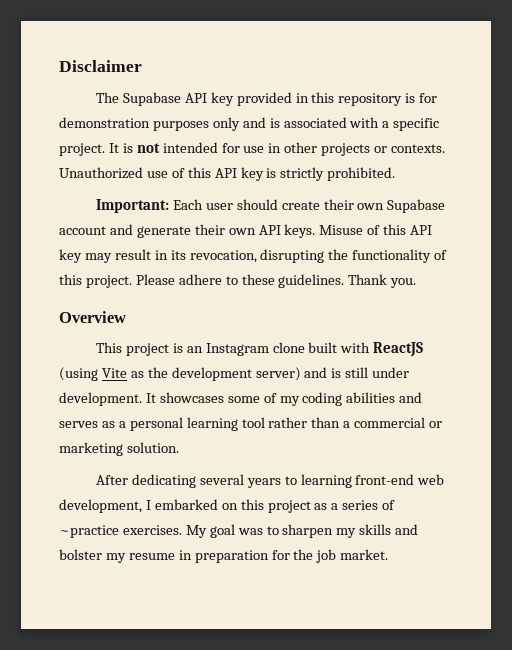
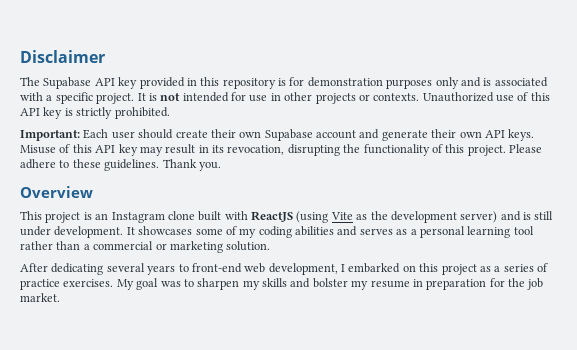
- After dedicating several years to learning front-end web development, I embarked on this project as a series of ~practice exercises.
+ After dedicating several years to front-end web development, I embarked on this project as a series of practice exercises.

